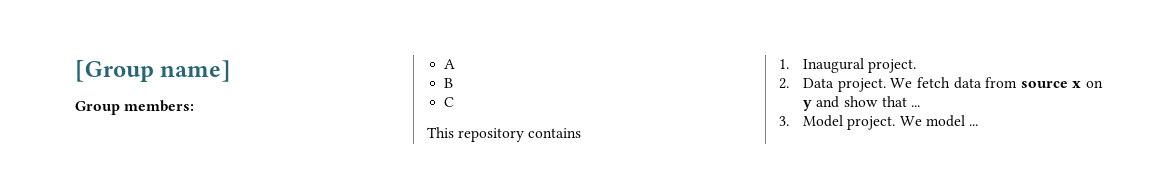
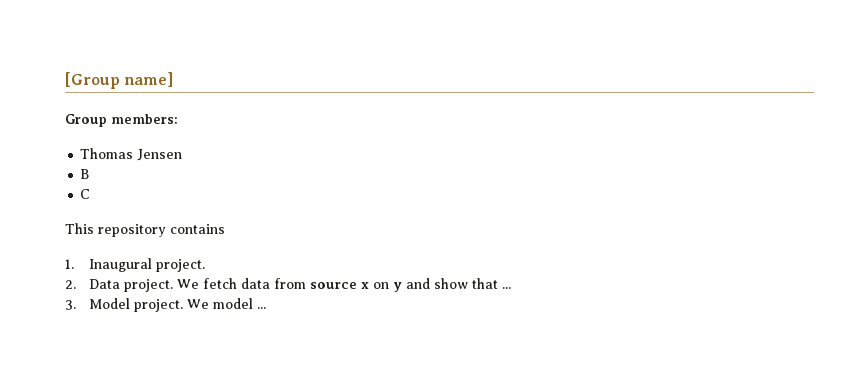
- A
+ Thomas Jensen

